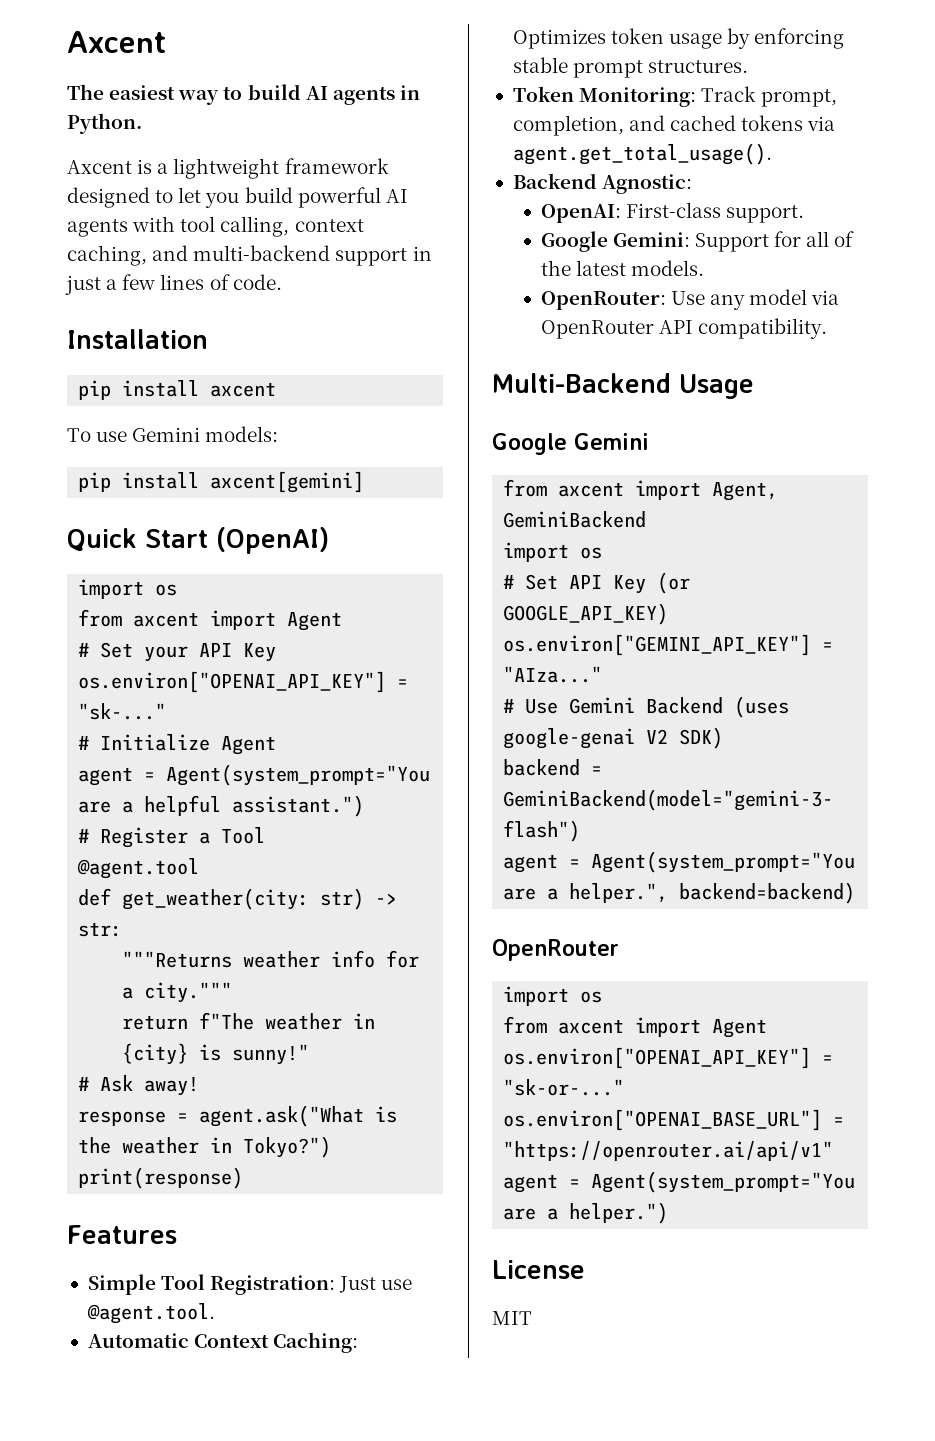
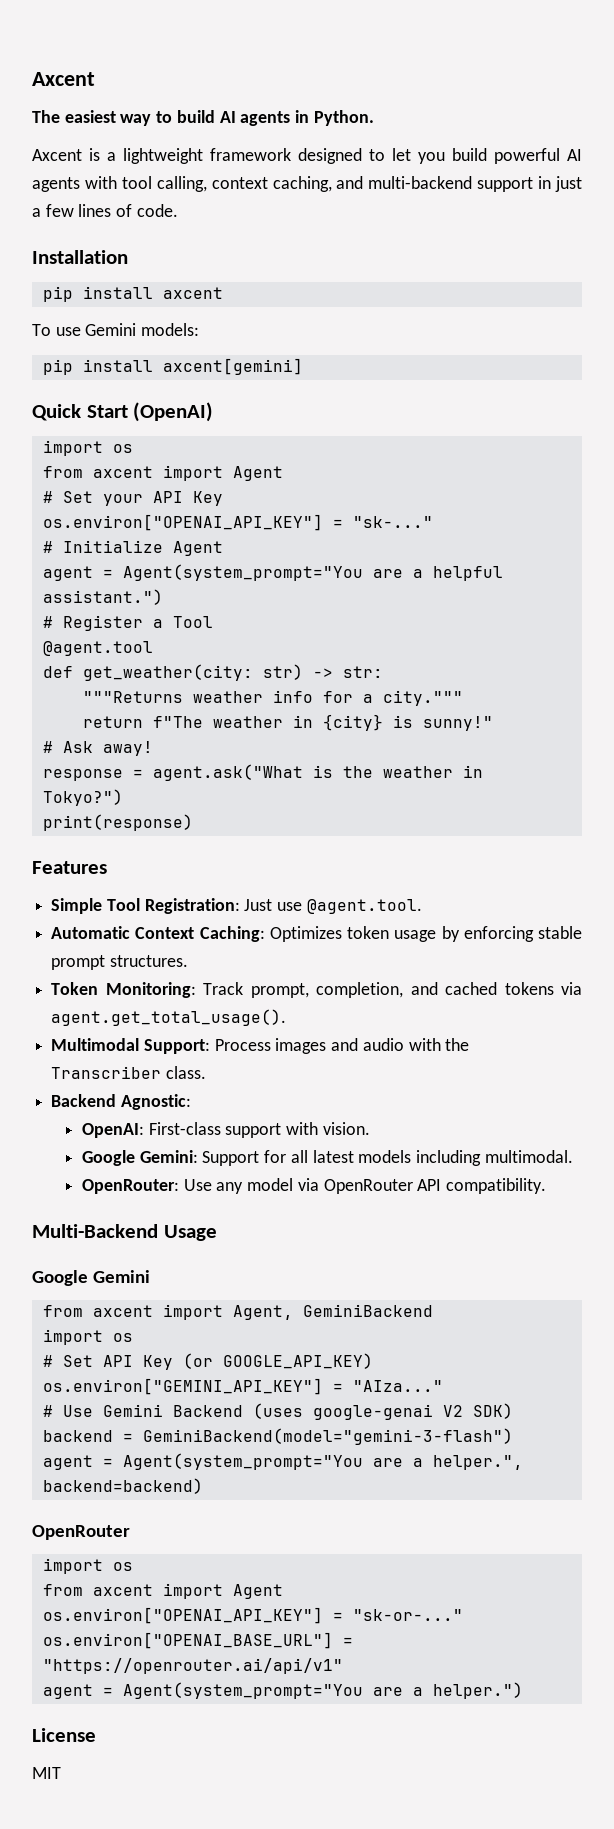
+ Multimodal Support: Process images and audio with the Transcriber class.
- OpenAI: First-class support.
+ OpenAI: First-class support with vision.
- Google Gemini: Support for all of the latest models.
+ Google Gemini: Support for all latest models including multimodal.

